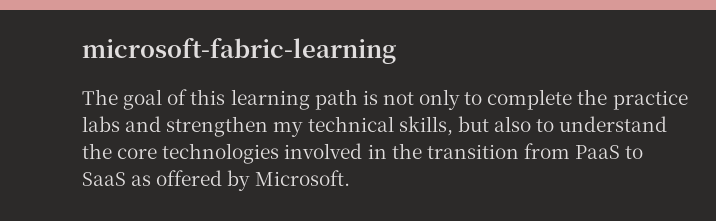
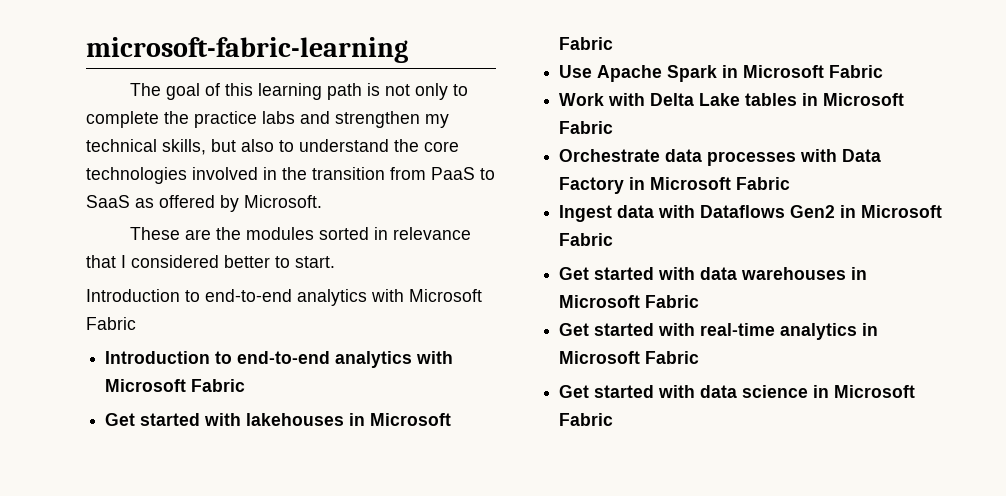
+ These are the modules sorted in relevance that I considered better to start.
+ Introduction to end-to-end analytics with Microsoft Fabric
+ Introduction to end-to-end analytics with Microsoft Fabric
+ Get started with lakehouses in Microsoft Fabric
+ Use Apache Spark in Microsoft Fabric
+ Work with Delta Lake tables in Microsoft Fabric
+ Orchestrate data processes with Data Factory in Microsoft Fabric
+ Ingest data with Dataflows Gen2 in Microsoft Fabric
+ Get started with data warehouses in Microsoft Fabric
+ Get started with real-time analytics in Microsoft Fabric
+ Get started with data science in Microsoft Fabric

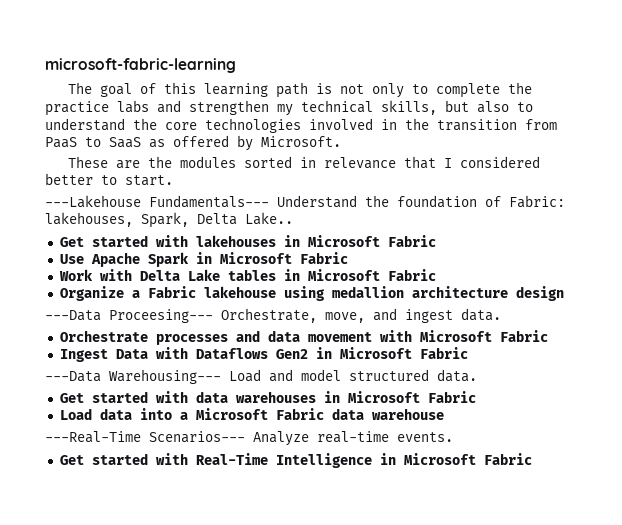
  These are the modules sorted in relevance that I considered better to start.
- Introduction to end-to-end analytics with Microsoft Fabric
- Introduction to end-to-end analytics with Microsoft Fabric
+ ---Lakehouse Fundamentals--- Understand the foundation of Fabric: lakehouses, Spark, Delta Lake..
- Orchestrate data processes with Data Factory in Microsoft Fabric
+ Organize a Fabric lakehouse using medallion architecture design
+ ---Data Proceesing--- Orchestrate, move, and ingest data.
+ Orchestrate processes and data movement with Microsoft Fabric
- Ingest data with Dataflows Gen2 in Microsoft Fabric
+ Ingest Data with Dataflows Gen2 in Microsoft Fabric
+ ---Data Warehousing--- Load and model structured data.
- Get started with real-time analytics in Microsoft Fabric
- Get started with data science in Microsoft Fabric
+ Load data into a Microsoft Fabric data warehouse
+ ---Real-Time Scenarios--- Analyze real-time events.
+ Get started with Real-Time Intelligence in Microsoft Fabric

